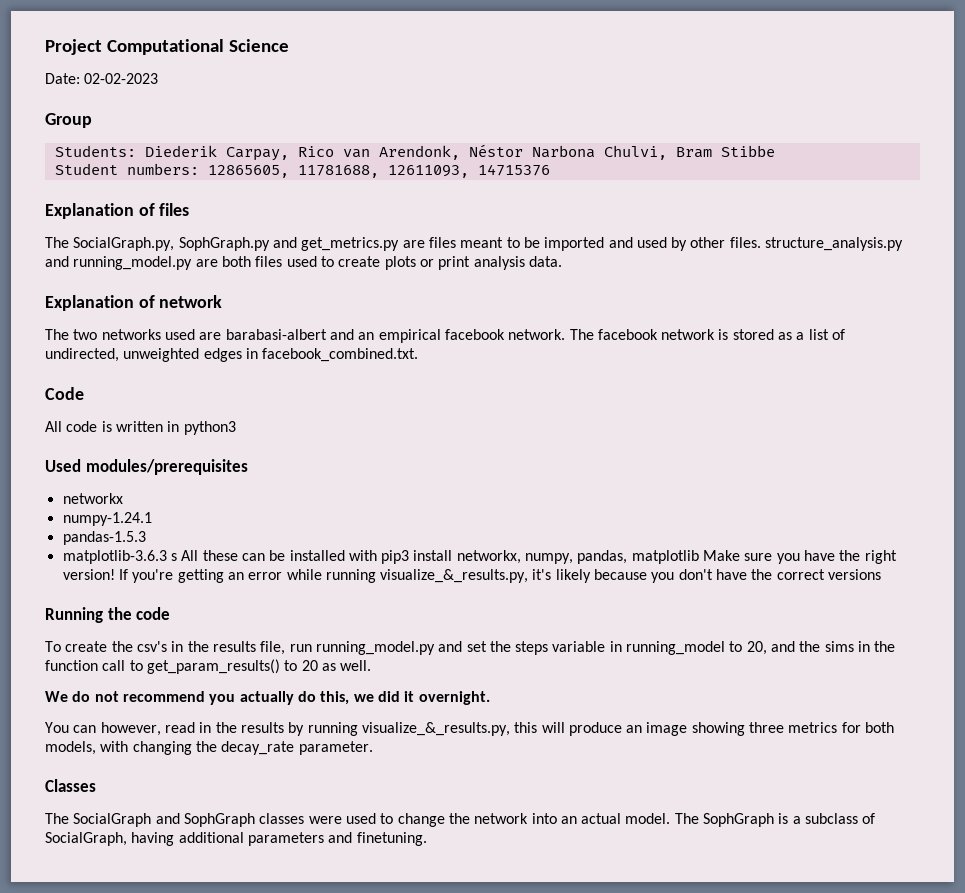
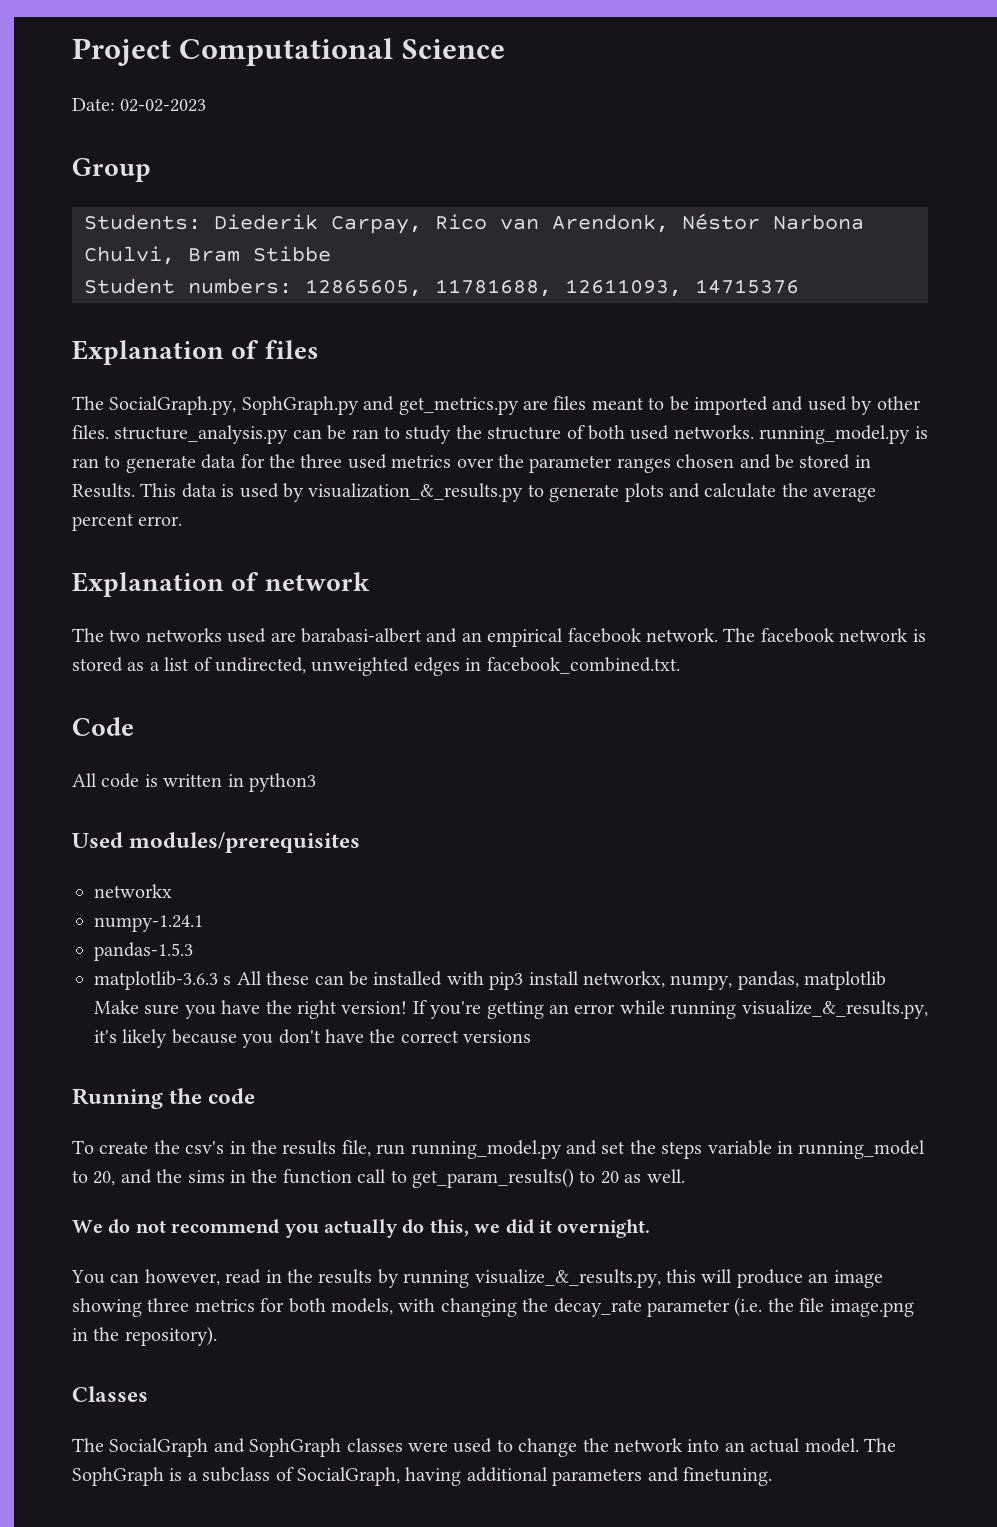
- The SocialGraph.py, SophGraph.py and get_metrics.py are files meant to be imported and used by other files. structure_analysis.py and running_model.py are both files used to create plots or print analysis data.
+ The SocialGraph.py, SophGraph.py and get_metrics.py are files meant to be imported and used by other files. structure_analysis.py can be ran to study the structure of both used networks. running_model.py is ran to generate data for the three used metrics over the parameter ranges chosen and be stored in Results. This data is used by visualization_&_results.py to generate plots and calculate the average percent error.
- You can however, read in the results by running visualize_&_results.py, this will produce an image showing three metrics for both models, with changing the decay_rate parameter.
+ You can however, read in the results by running visualize_&_results.py, this will produce an image showing three metrics for both models, with changing the decay_rate parameter (i.e. the file image.png in the repository).

